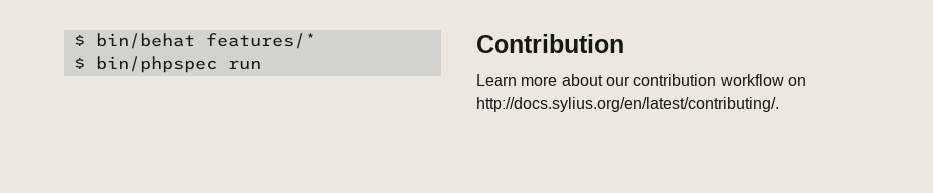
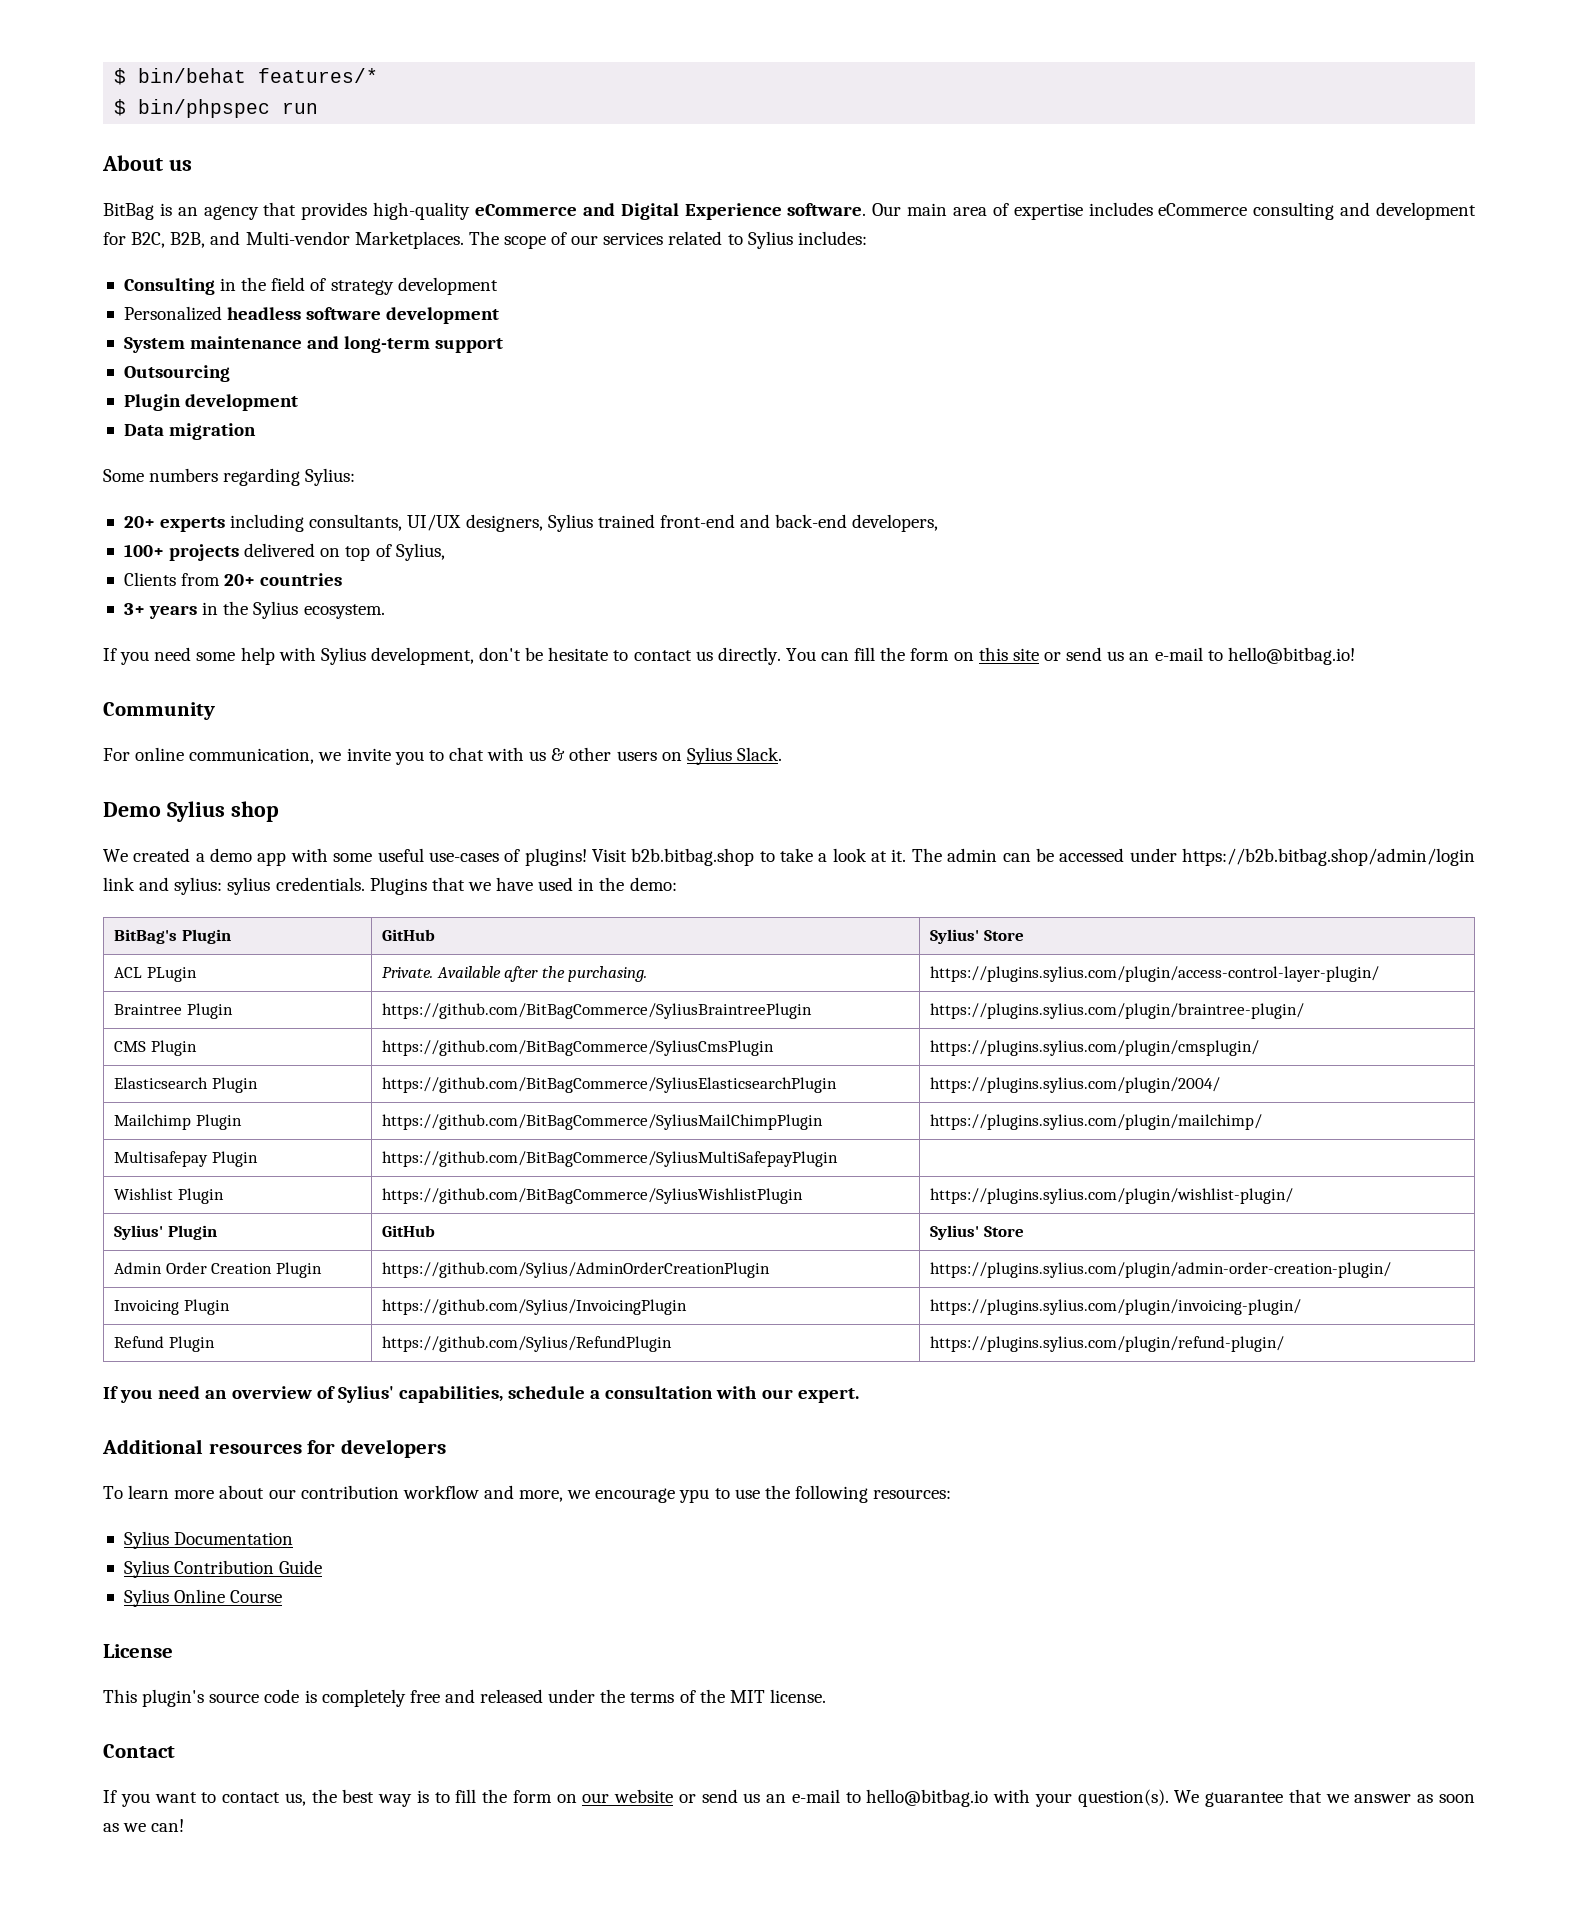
- Contribution
- Learn more about our contribution workflow on http://docs.sylius.org/en/latest/contributing/.
+ About us
+ BitBag is an agency that provides high-quality eCommerce and Digital Experience software. Our main area of expertise includes eCommerce consulting and development for B2C, B2B, and Multi-vendor Marketplaces. The scope of our services related to Sylius includes:
+ Consulting in the field of strategy development
+ Personalized headless software development
+ System maintenance and long-term support
+ Outsourcing
+ Plugin development
+ Data migration
+ Some numbers regarding Sylius:
+ 20+ experts including consultants, UI/UX designers, Sylius trained front-end and back-end developers,
+ 100+ projects delivered on top of Sylius,
+ Clients from 20+ countries
+ 3+ years in the Sylius ecosystem.
+ If you need some help with Sylius development, don't be hesitate to contact us directly. You can fill the form on this site or send us an e-mail to hello@bitbag.io!
+ Community
+ For online communication, we invite you to chat with us & other users on Sylius Slack.
+ Demo Sylius shop
+ We created a demo app with some useful use-cases of plugins! Visit b2b.bitbag.shop to take a look at it. The admin can be accessed under https://b2b.bitbag.shop/admin/login link and sylius: sylius credentials. Plugins that we have used in the demo:
+ BitBag's Plugin | GitHub | Sylius' Store
+ ACL PLugin | Private. Available after the purchasing. | https://plugins.sylius.com/plugin/access-control-layer-plugin/
+ Braintree Plugin | https://github.com/BitBagCommerce/SyliusBraintreePlugin | https://plugins.sylius.com/plugin/braintree-plugin/
+ CMS Plugin | https://github.com/BitBagCommerce/SyliusCmsPlugin | https://plugins.sylius.com/plugin/cmsplugin/
+ Elasticsearch Plugin | https://github.com/BitBagCommerce/SyliusElasticsearchPlugin | https://plugins.sylius.com/plugin/2004/
+ Mailchimp Plugin | https://github.com/BitBagCommerce/SyliusMailChimpPlugin | https://plugins.sylius.com/plugin/mailchimp/
+ Multisafepay Plugin | https://github.com/BitBagCommerce/SyliusMultiSafepayPlugin |
+ Wishlist Plugin | https://github.com/BitBagCommerce/SyliusWishlistPlugin | https://plugins.sylius.com/plugin/wishlist-plugin/
+ Sylius' Plugin | GitHub | Sylius' Store
+ Admin Order Creation Plugin | https://github.com/Sylius/AdminOrderCreationPlugin | https://plugins.sylius.com/plugin/admin-order-creation-plugin/
+ Invoicing Plugin | https://github.com/Sylius/InvoicingPlugin | https://plugins.sylius.com/plugin/invoicing-plugin/
+ Refund Plugin | https://github.com/Sylius/RefundPlugin | https://plugins.sylius.com/plugin/refund-plugin/
+ If you need an overview of Sylius' capabilities, schedule a consultation with our expert.
+ Additional resources for developers
+ To learn more about our contribution workflow and more, we encourage ypu to use the following resources:
+ Sylius Documentation
+ Sylius Contribution Guide
+ Sylius Online Course
+ License
+ This plugin's source code is completely free and released under the terms of the MIT license.
+ Contact
+ If you want to contact us, the best way is to fill the form on our website or send us an e-mail to hello@bitbag.io with your question(s). We guarantee that we answer as soon as we can!

